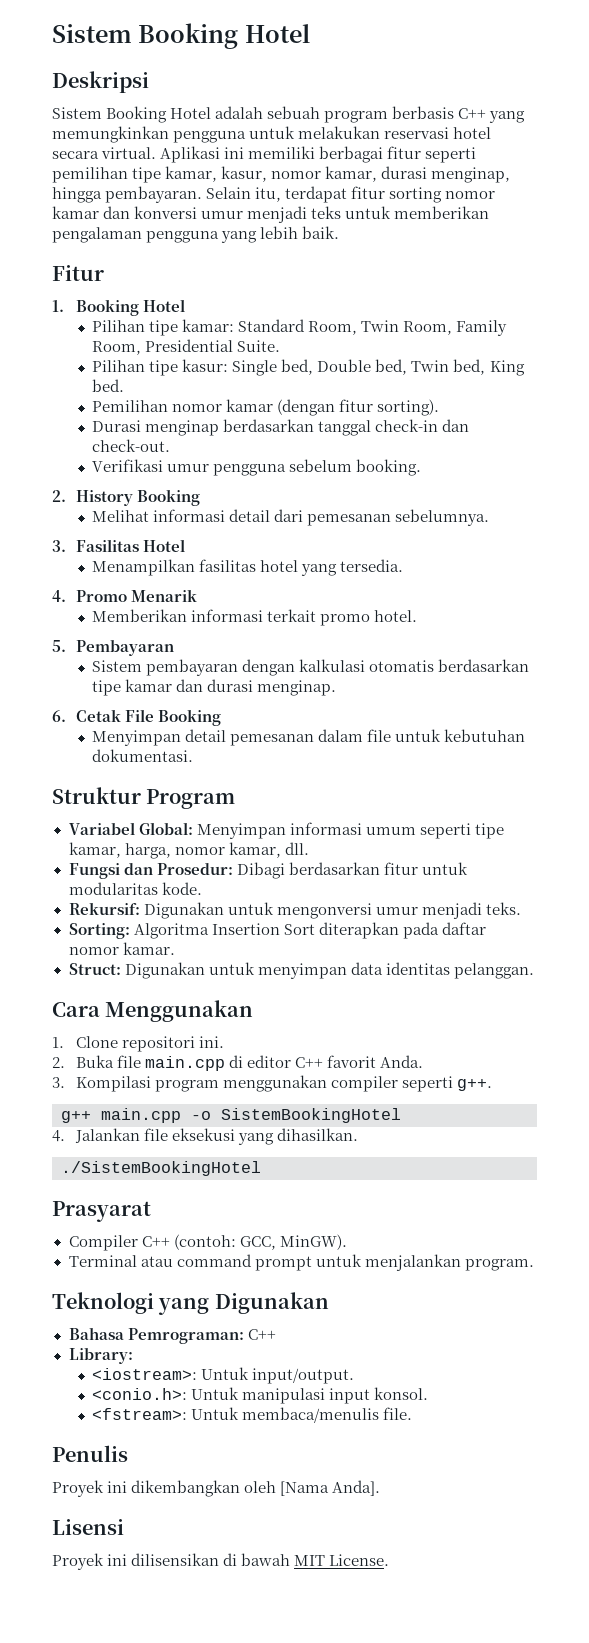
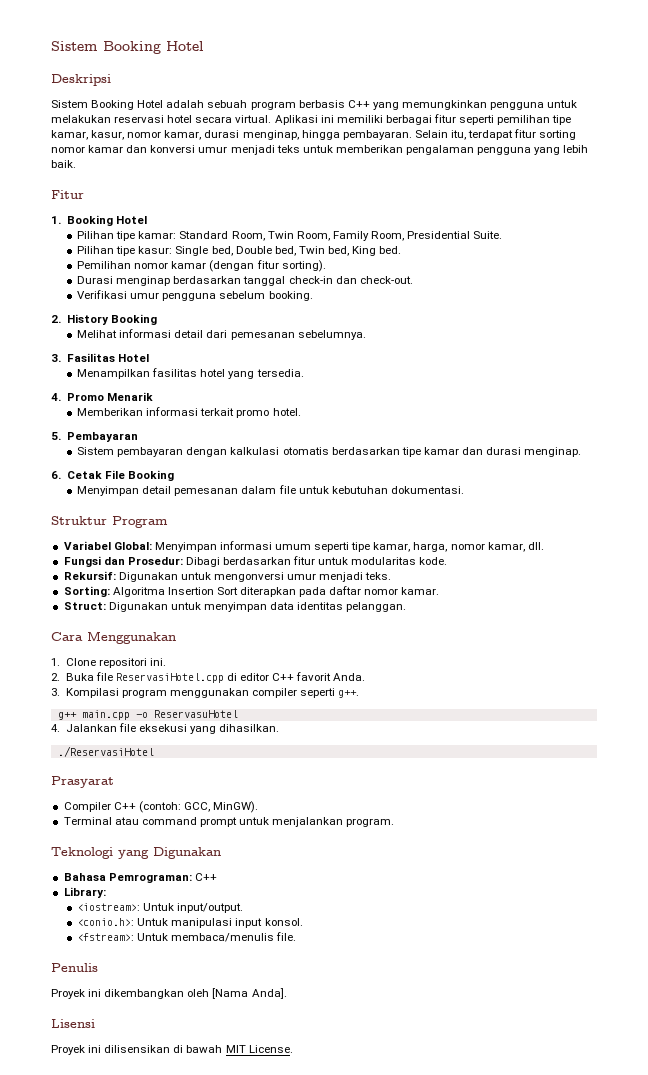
- 2. Buka file main.cpp di editor C++ favorit Anda.
+ 2. Buka file ReservasiHotel.cpp di editor C++ favorit Anda.
- g++ main.cpp -o SistemBookingHotel
+ g++ main.cpp -o ReservasuHotel
- ./SistemBookingHotel
+ ./ReservasiHotel

